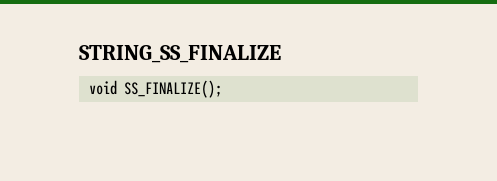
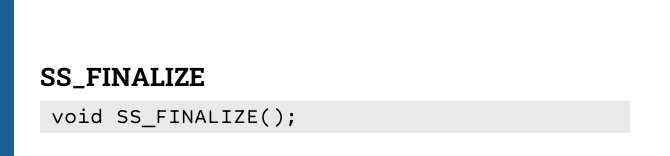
- STRING_SS_FINALIZE
+ SS_FINALIZE

